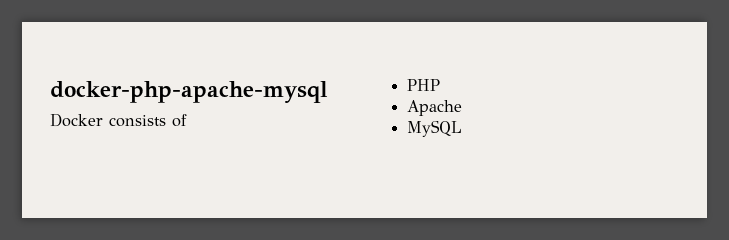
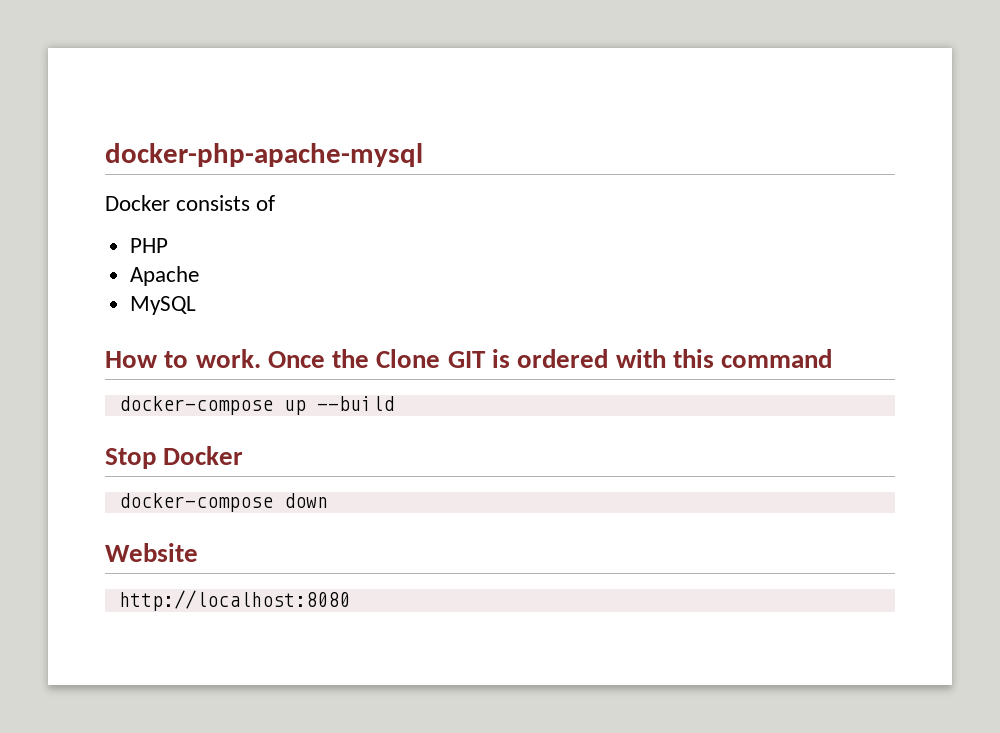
+ How to work. Once the Clone GIT is ordered with this command
+ docker-compose up --build
+ Stop Docker
+ docker-compose down
+ Website
+ http://localhost:8080

